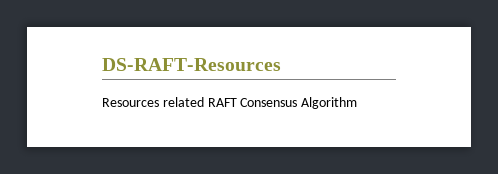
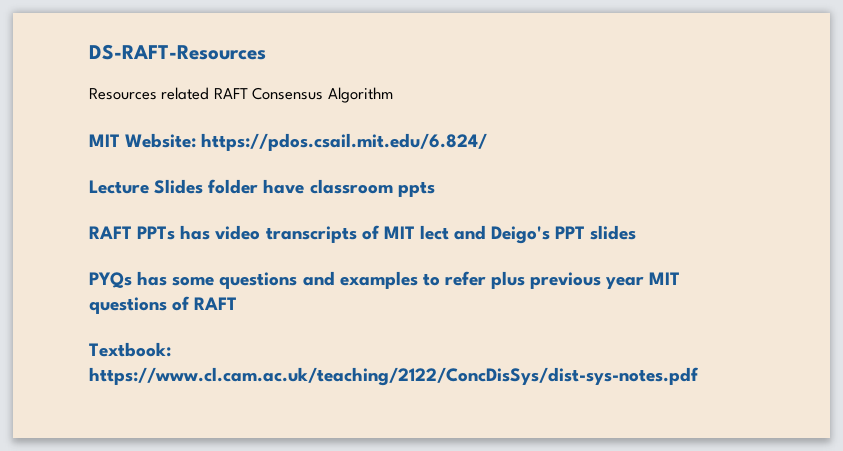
+ MIT Website: https://pdos.csail.mit.edu/6.824/
+ Lecture Slides folder have classroom ppts
+ RAFT PPTs has video transcripts of MIT lect and Deigo's PPT slides
+ PYQs has some questions and examples to refer plus previous year MIT questions of RAFT
+ Textbook: https://www.cl.cam.ac.uk/teaching/2122/ConcDisSys/dist-sys-notes.pdf

